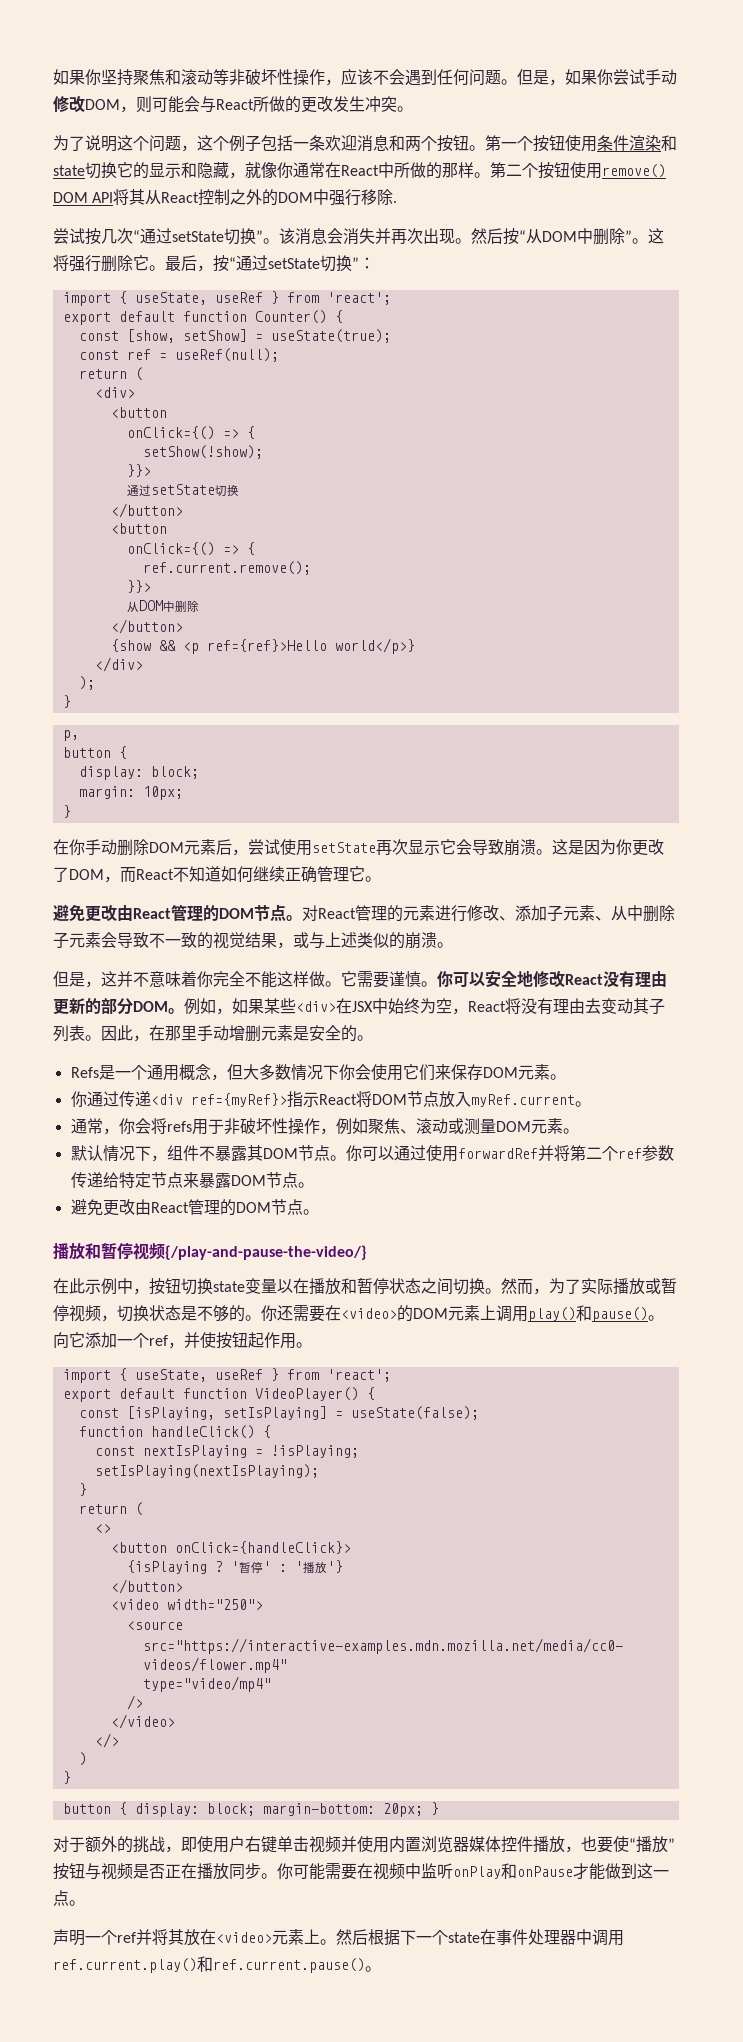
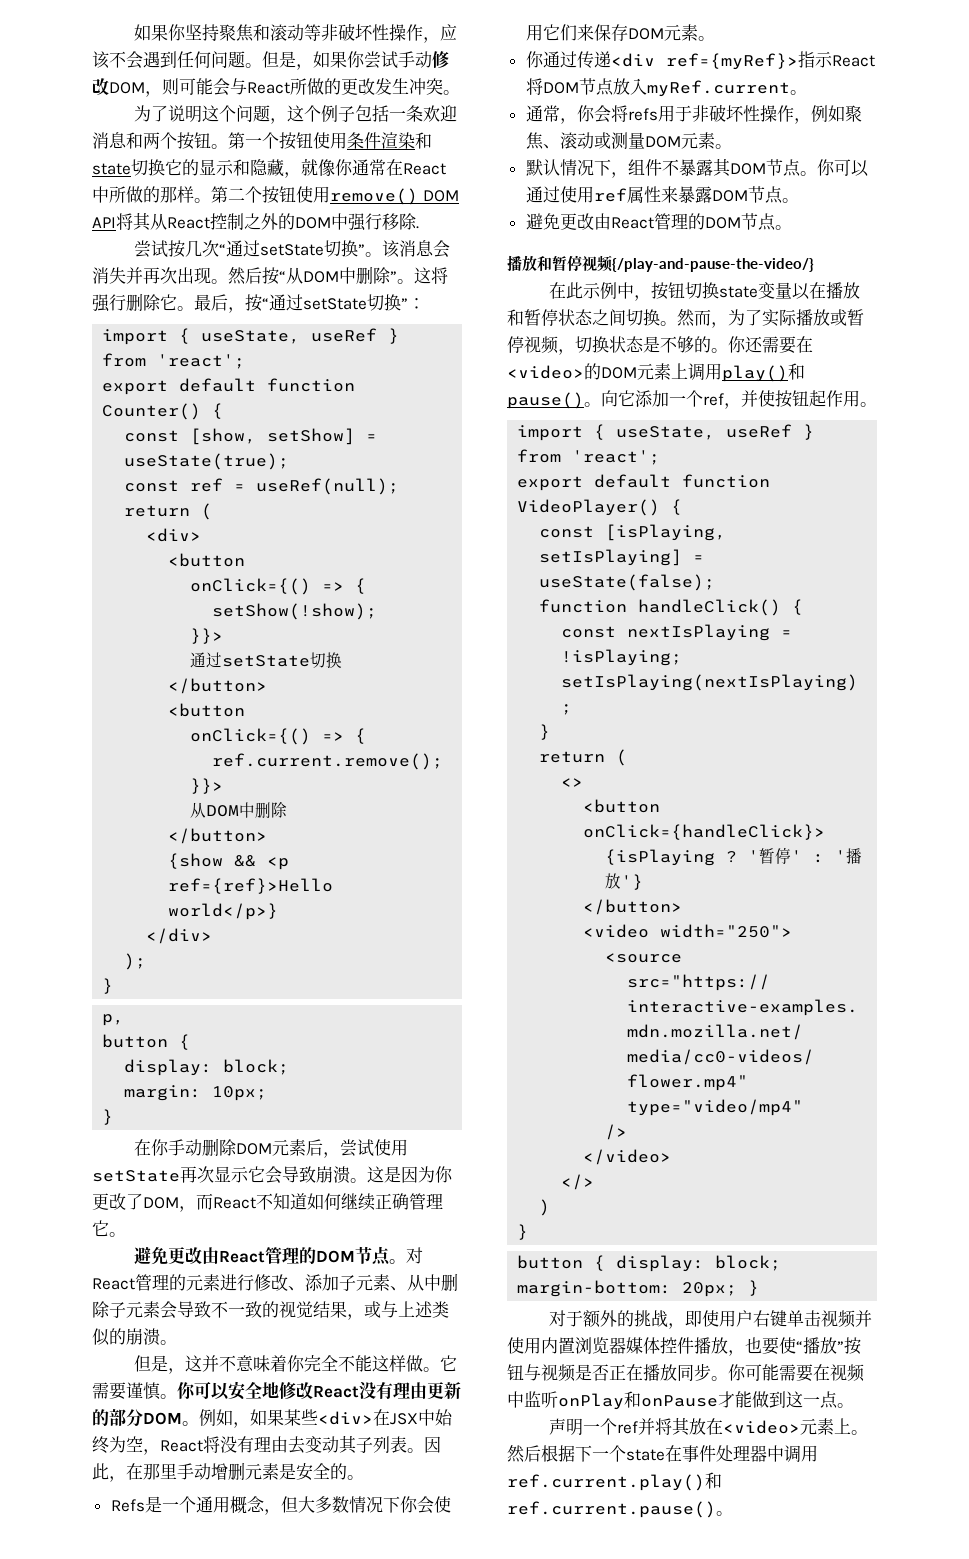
- 你可以通过使用forwardRef并将第二个ref参数传递给特定节点来暴露DOM节点。
+ 你可以通过使用ref属性来暴露DOM节点。

